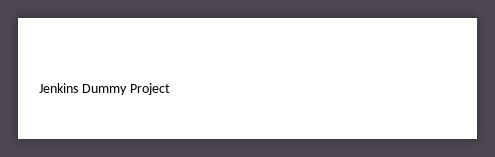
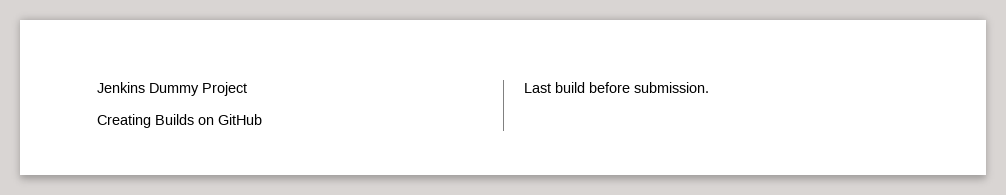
+ Creating Builds on GitHub
+ Last build before submission.

